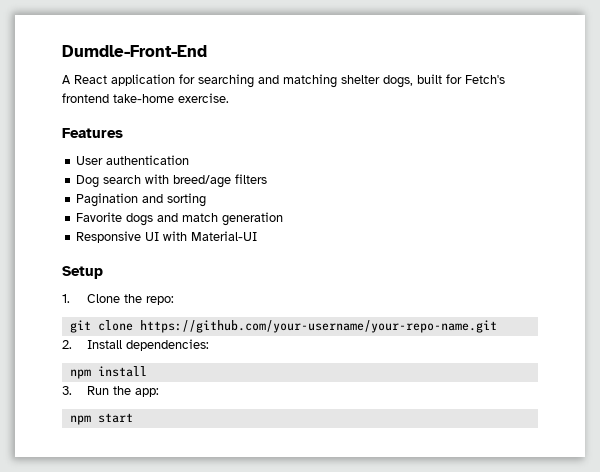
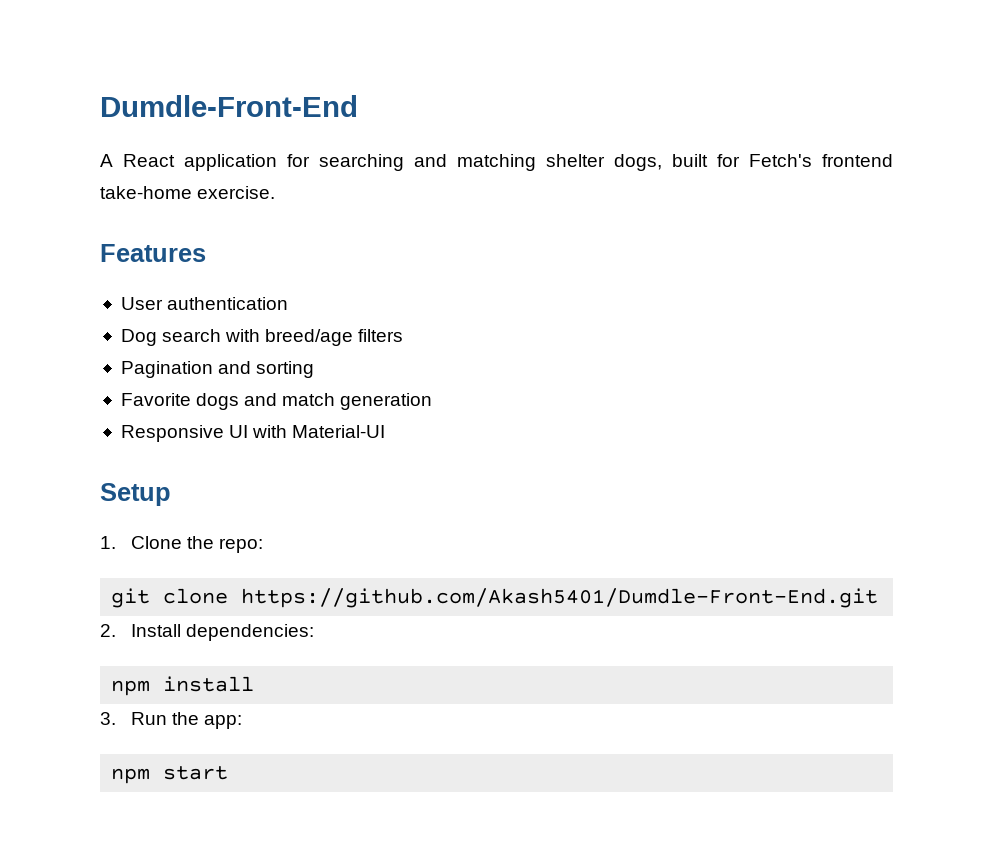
- git clone https://github.com/your-username/your-repo-name.git
+ git clone https://github.com/Akash5401/Dumdle-Front-End.git

